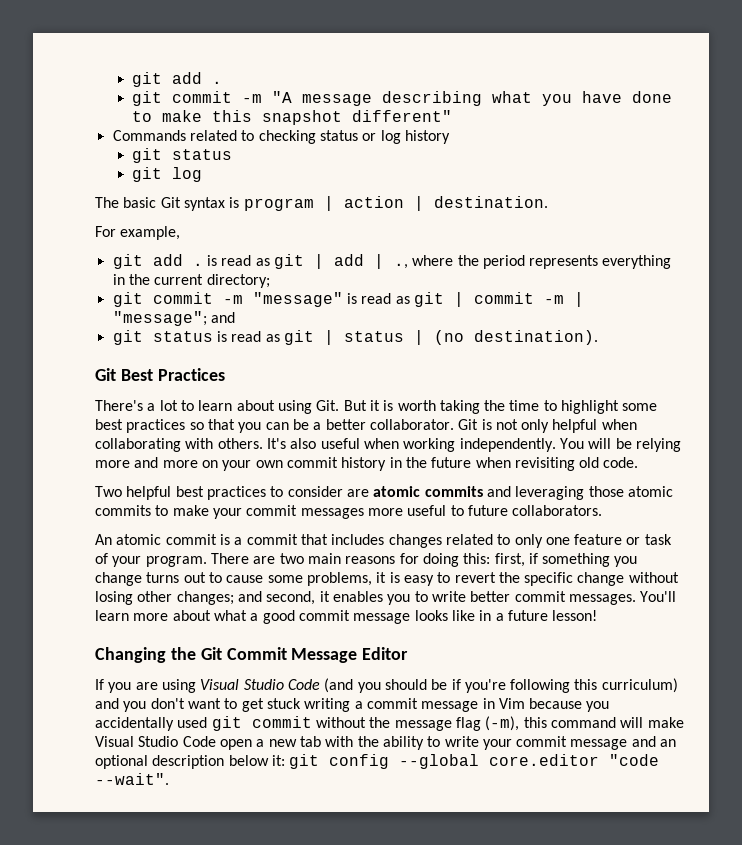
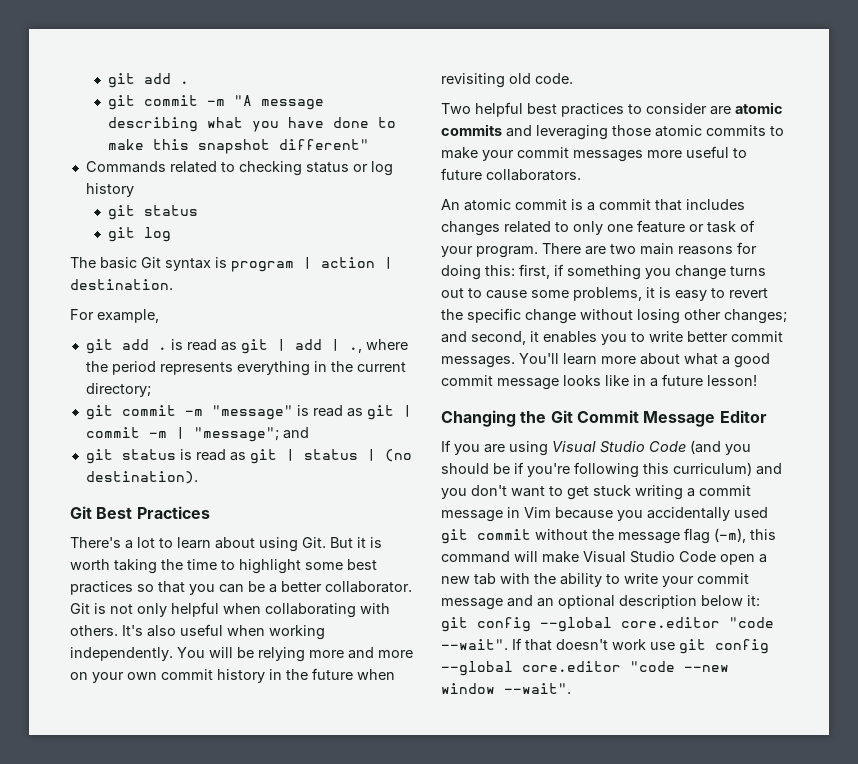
+ If that doesn't work use git config --global core.editor "code --new window --wait".

